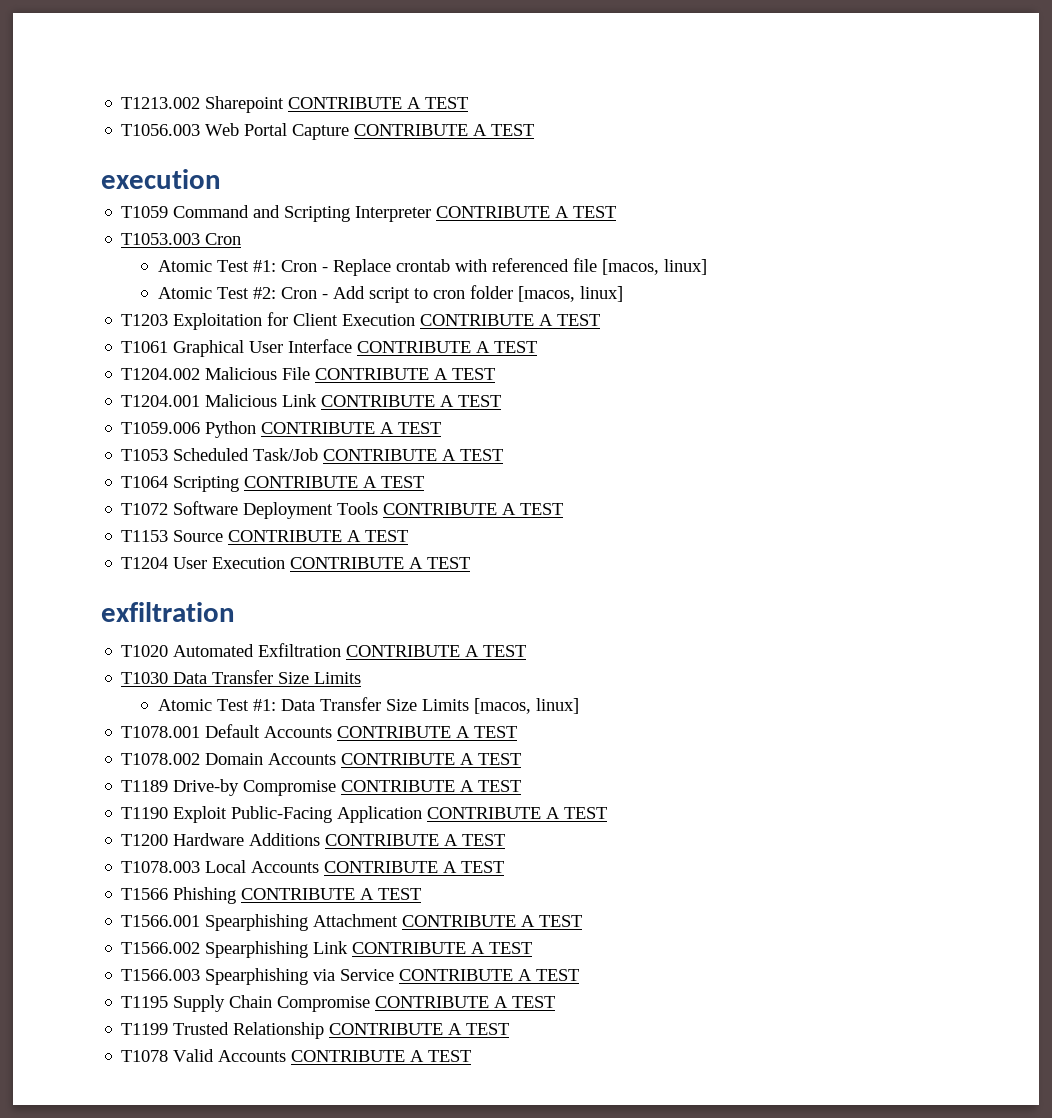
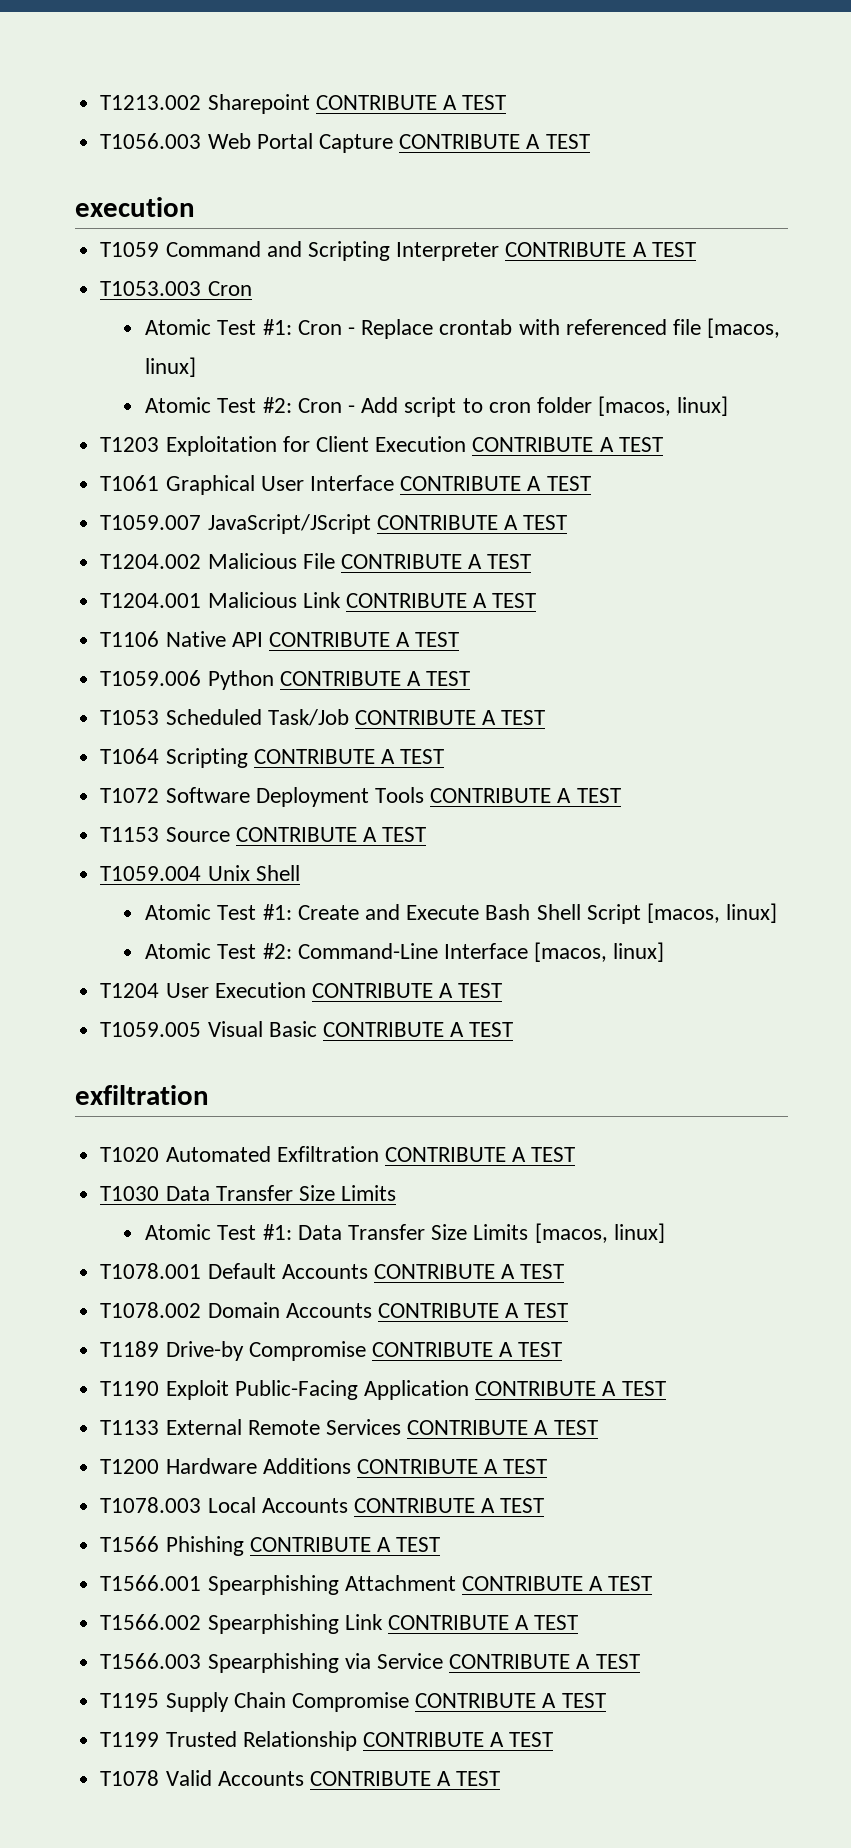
+ T1059.007 JavaScript/JScript CONTRIBUTE A TEST
+ T1106 Native API CONTRIBUTE A TEST
+ T1059.004 Unix Shell
+ Atomic Test #1: Create and Execute Bash Shell Script [macos, linux]
+ Atomic Test #2: Command-Line Interface [macos, linux]
+ T1059.005 Visual Basic CONTRIBUTE A TEST
+ T1133 External Remote Services CONTRIBUTE A TEST

